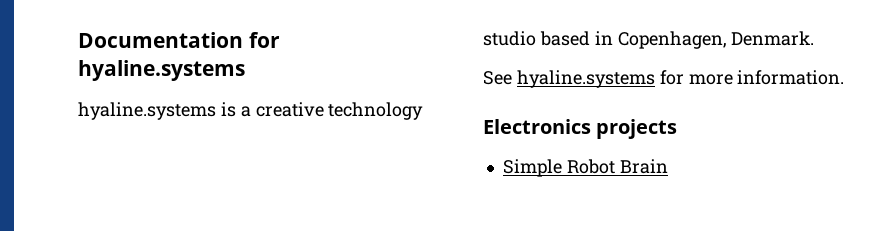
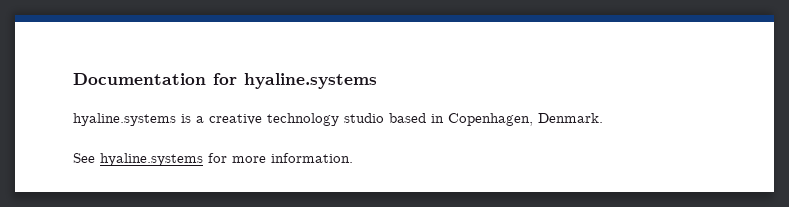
- Electronics projects
- Simple Robot Brain

